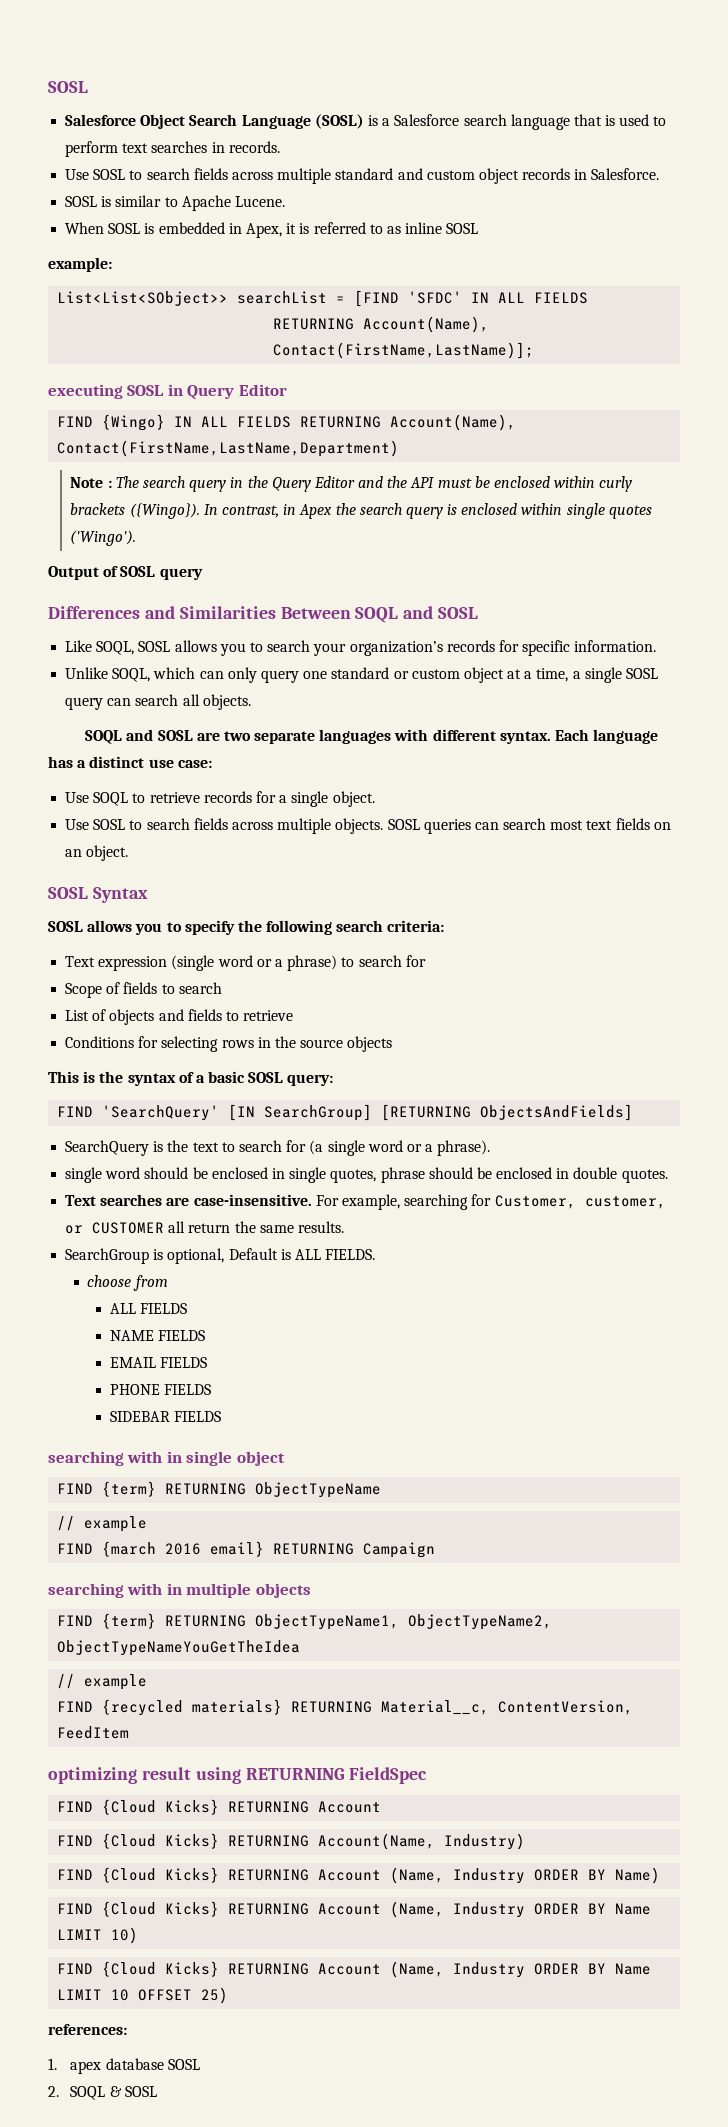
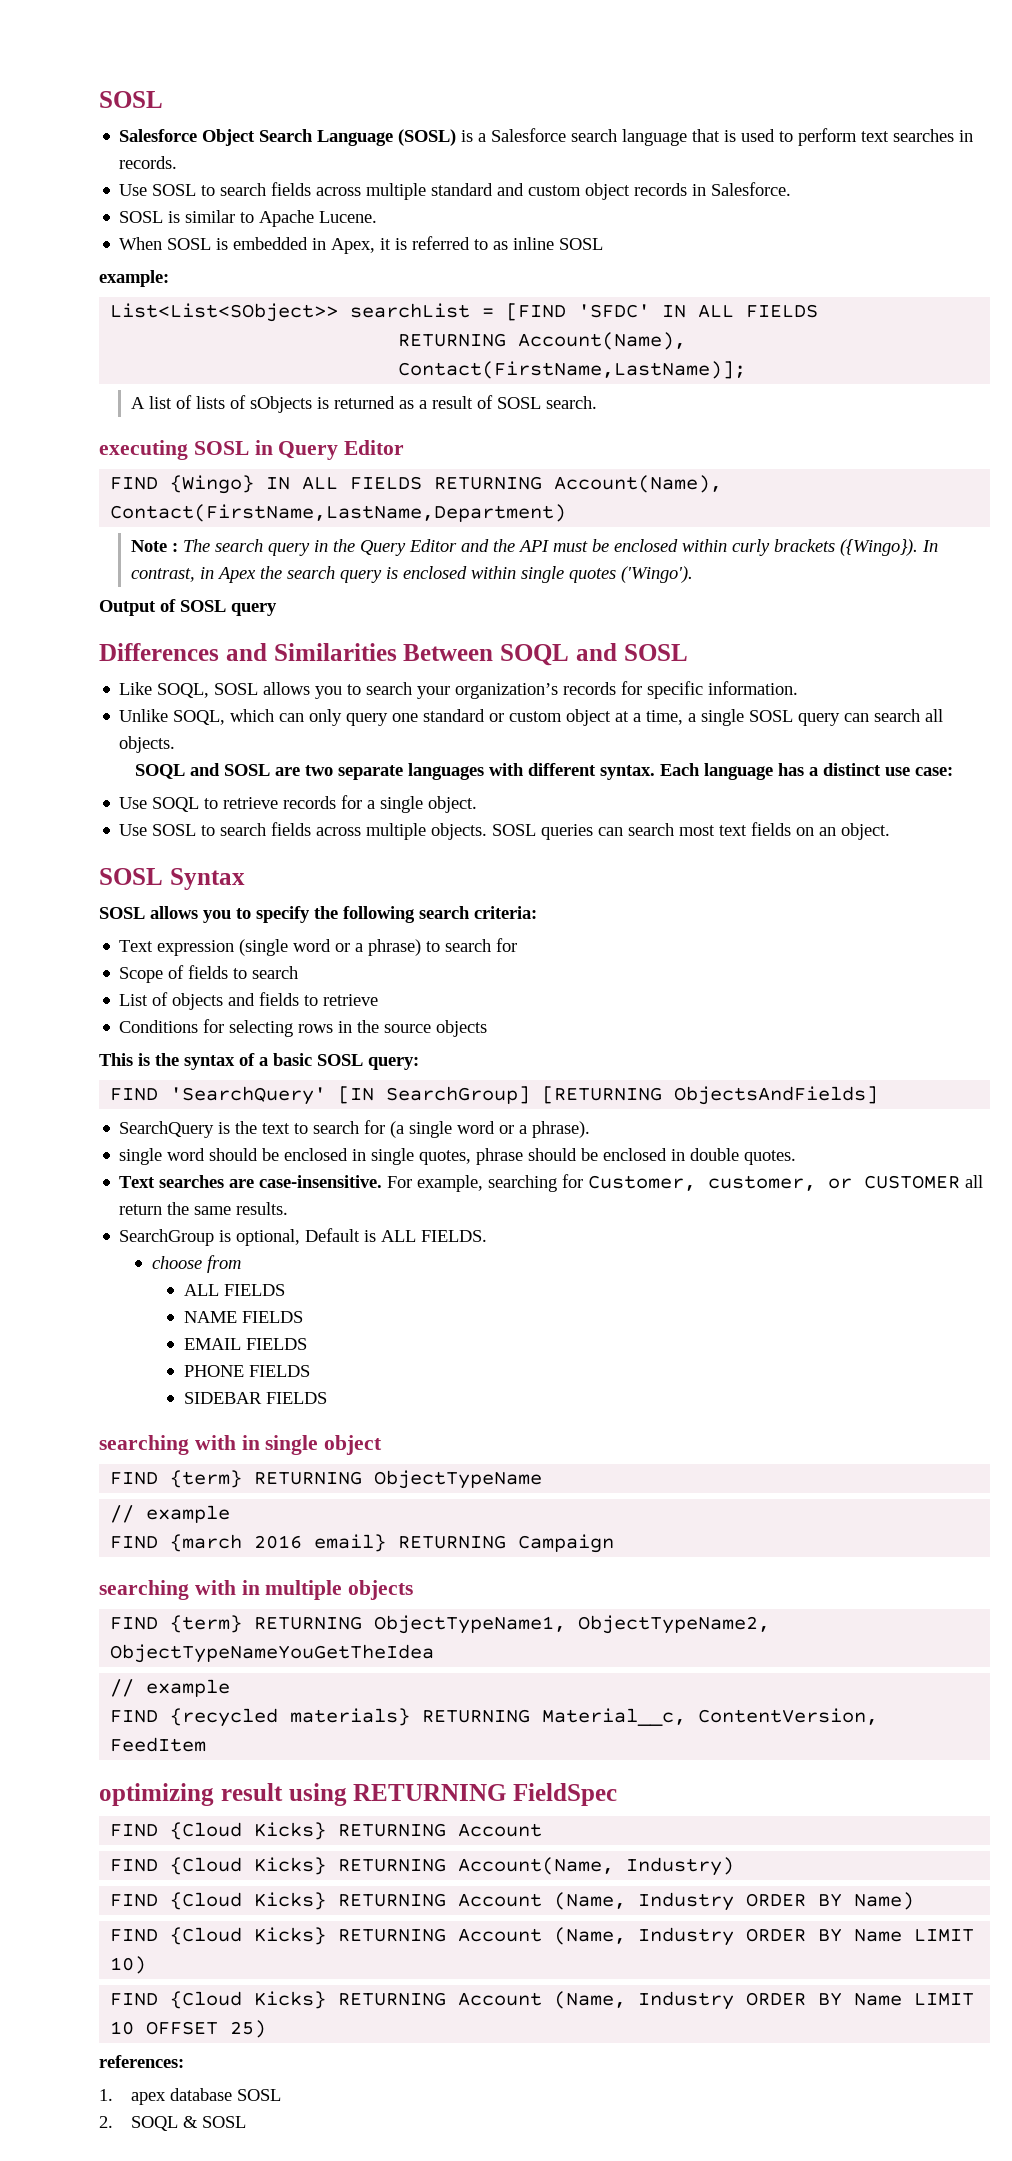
+ A list of lists of sObjects is returned as a result of SOSL search.

